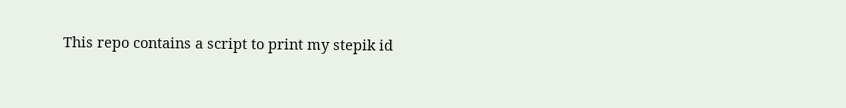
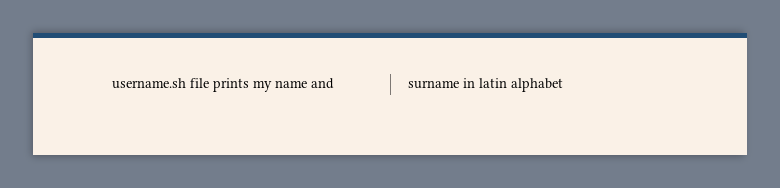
- This repo contains a script to print my stepik id
+ username.sh file prints my name and surname in latin alphabet

